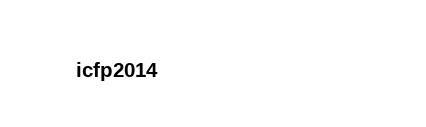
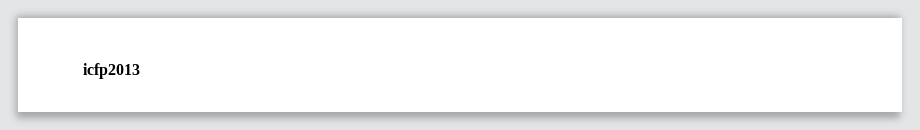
- icfp2014
+ icfp2013

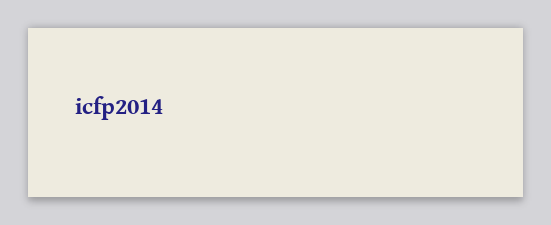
- icfp2013
+ icfp2014

